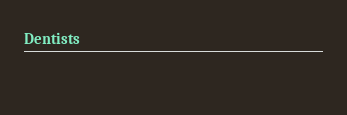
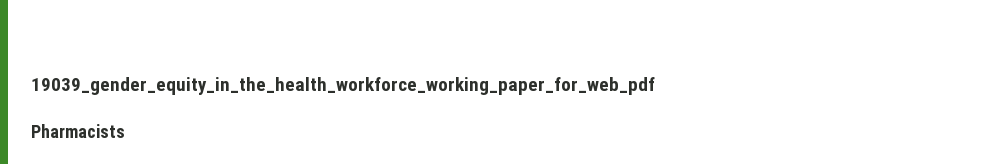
- Dentists
+ 19039_gender_equity_in_the_health_workforce_working_paper_for_web_pdf
+ Pharmacists

